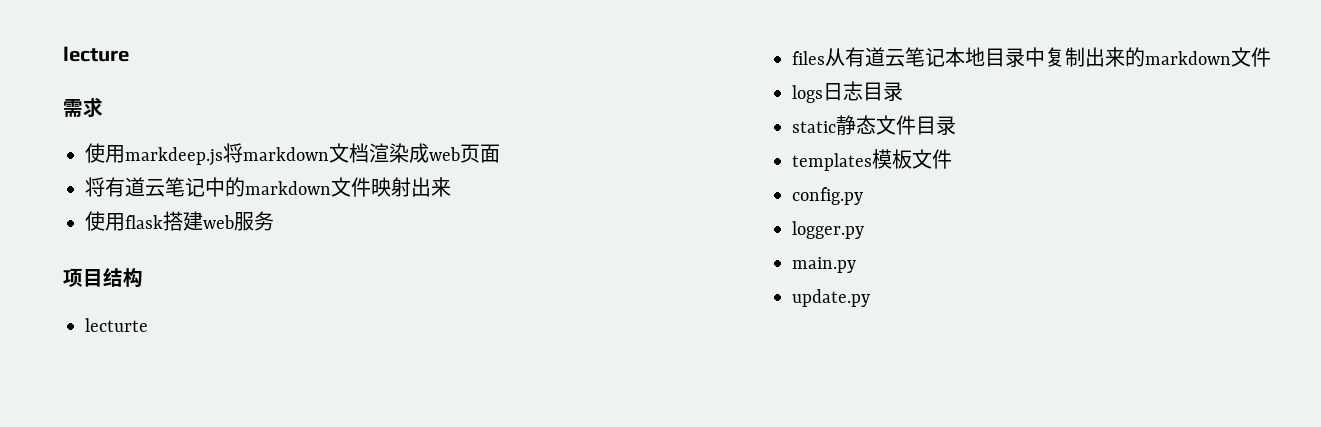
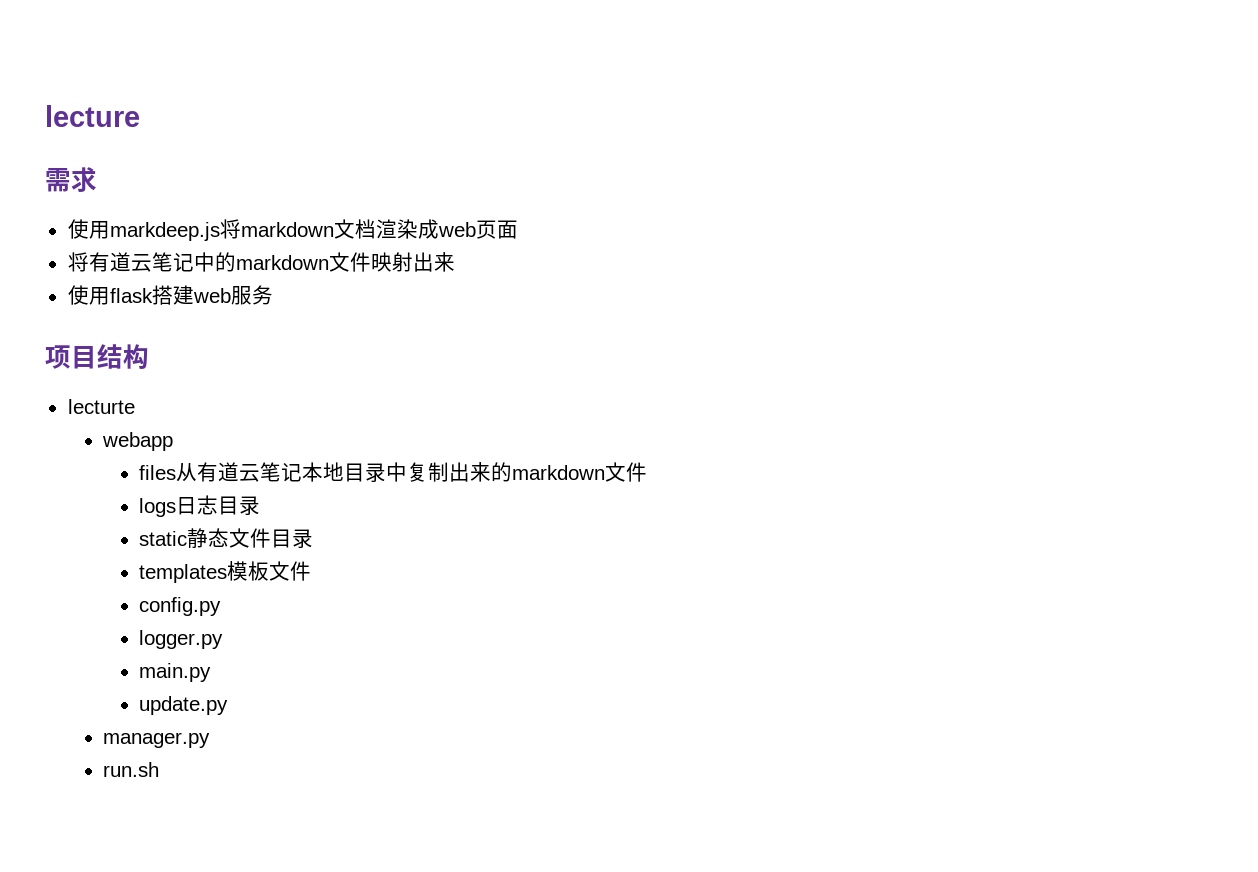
+ webapp
+ manager.py
+ run.sh

